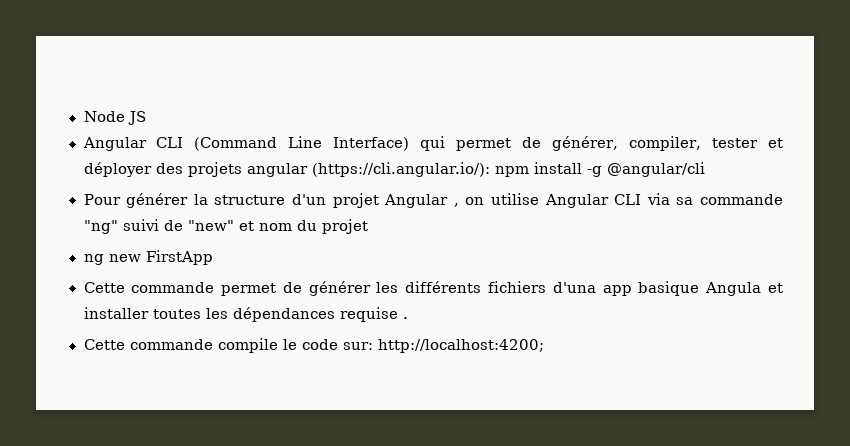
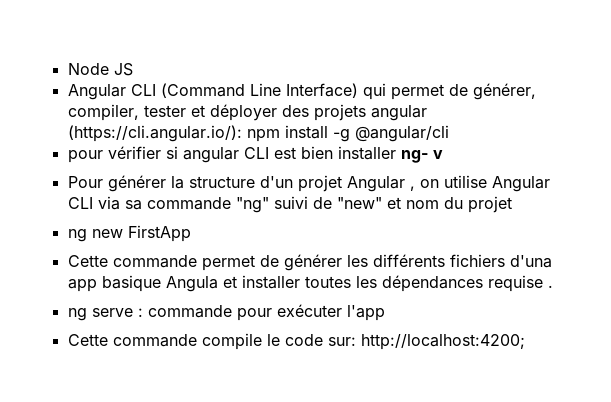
+ pour vérifier si angular CLI est bien installer ng- v
+ ng serve : commande pour exécuter l'app

